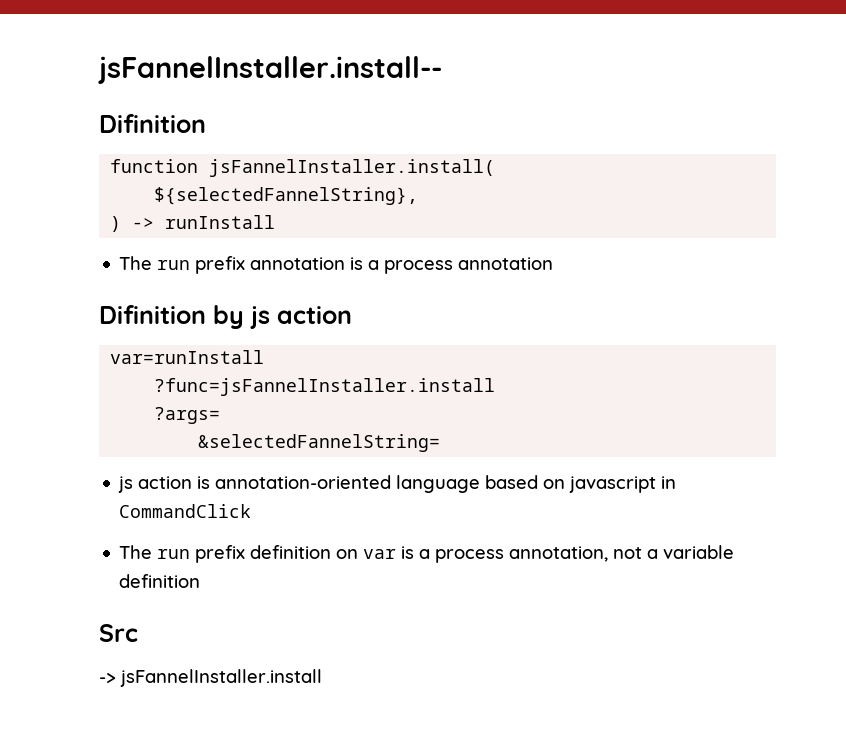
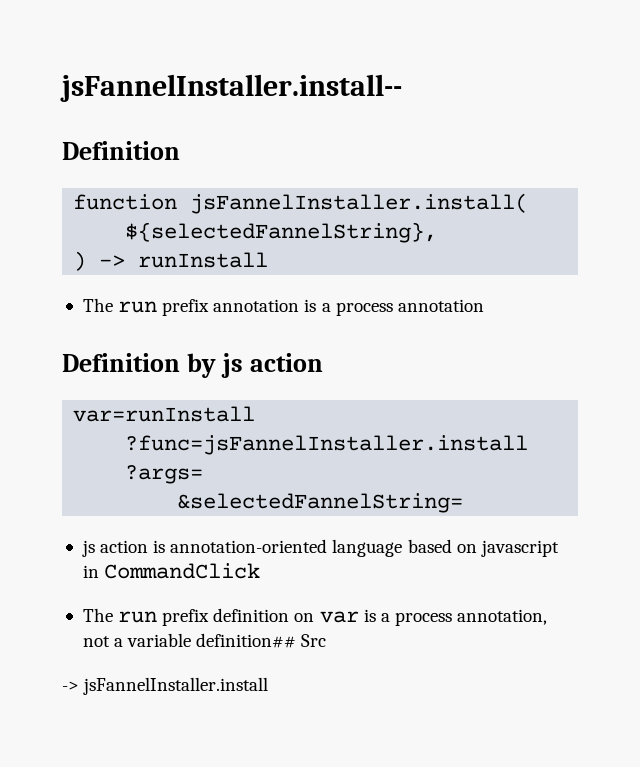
  jsFannelInstaller.install--
- Difinition
+ Definition
- Difinition by js action
+ Definition by js action
- The run prefix definition on var is a process annotation, not a variable definition
- Src
+ The run prefix definition on var is a process annotation, not a variable definition## Src

